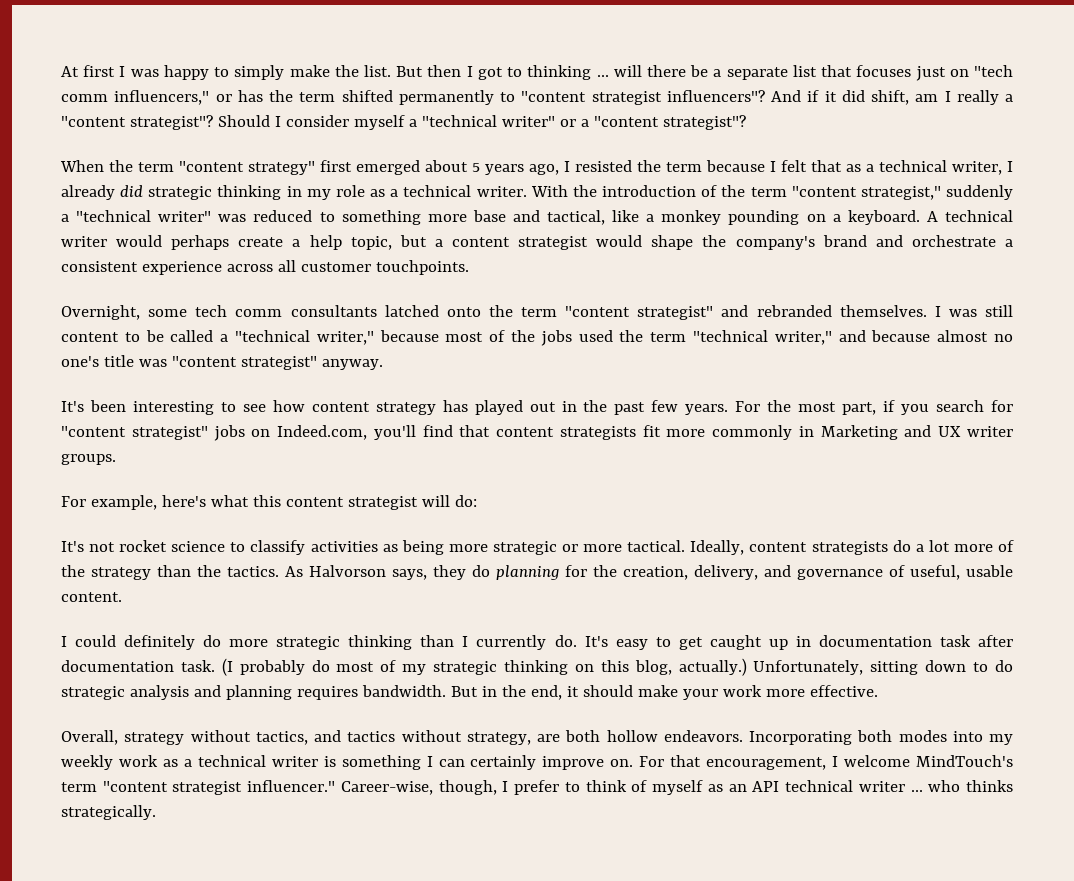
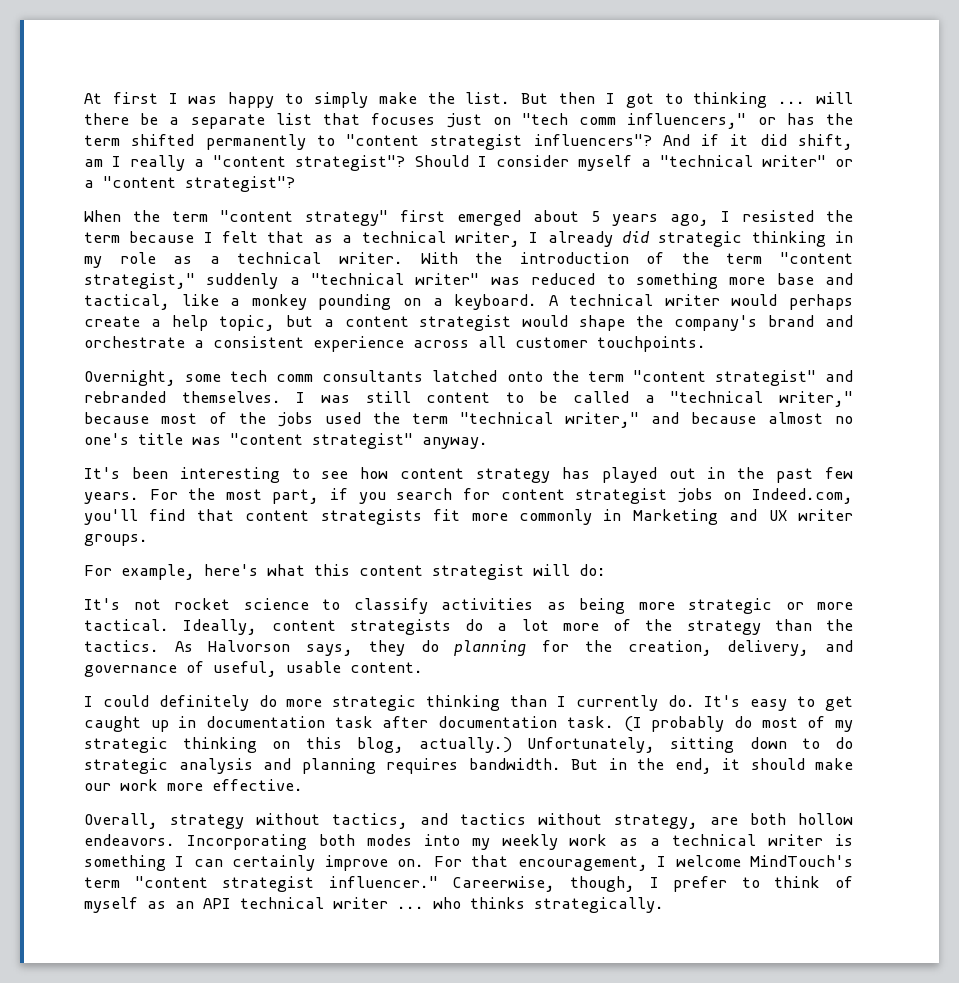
- For the most part, if you search for "content strategist" jobs on Indeed.com, you'll find that content strategists fit more commonly in Marketing and UX writer groups.
+ For the most part, if you search for content strategist jobs on Indeed.com, you'll find that content strategists fit more commonly in Marketing and UX writer groups.
- But in the end, it should make your work more effective.
+ But in the end, it should make our work more effective.
- Career-wise, though, I prefer to think of myself as an API technical writer ... who thinks strategically.
+ Careerwise, though, I prefer to think of myself as an API technical writer ... who thinks strategically.

